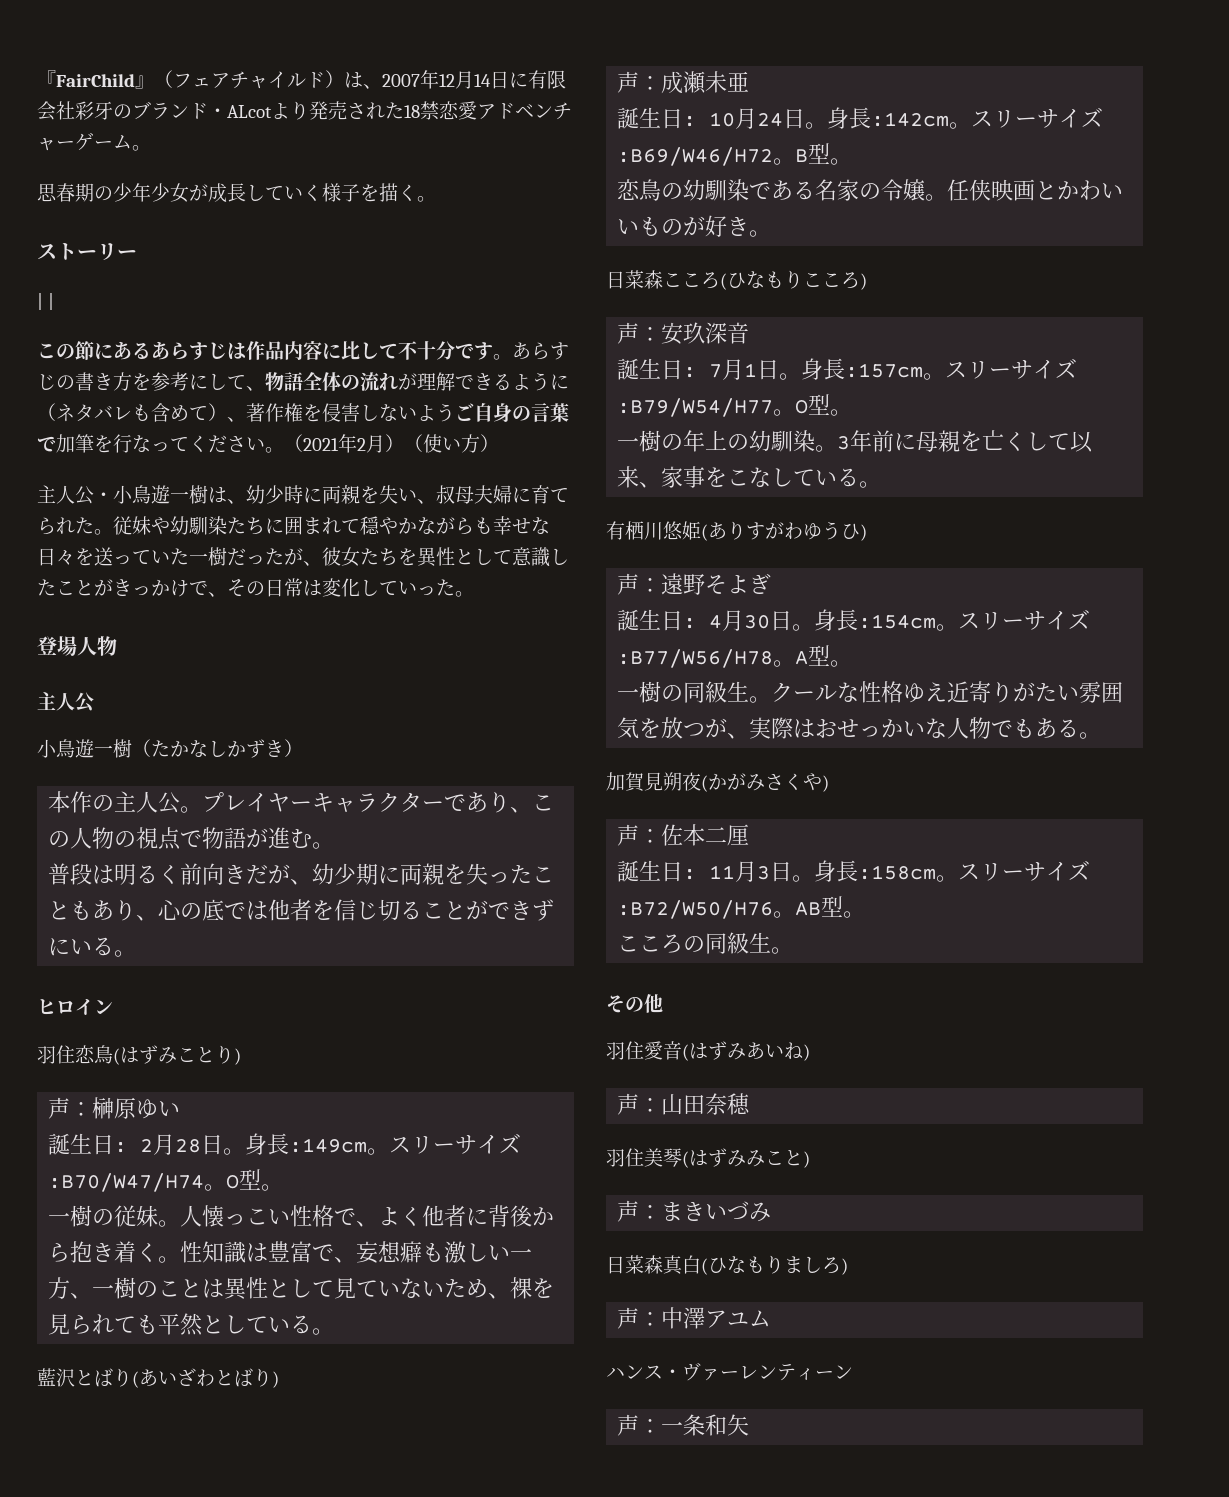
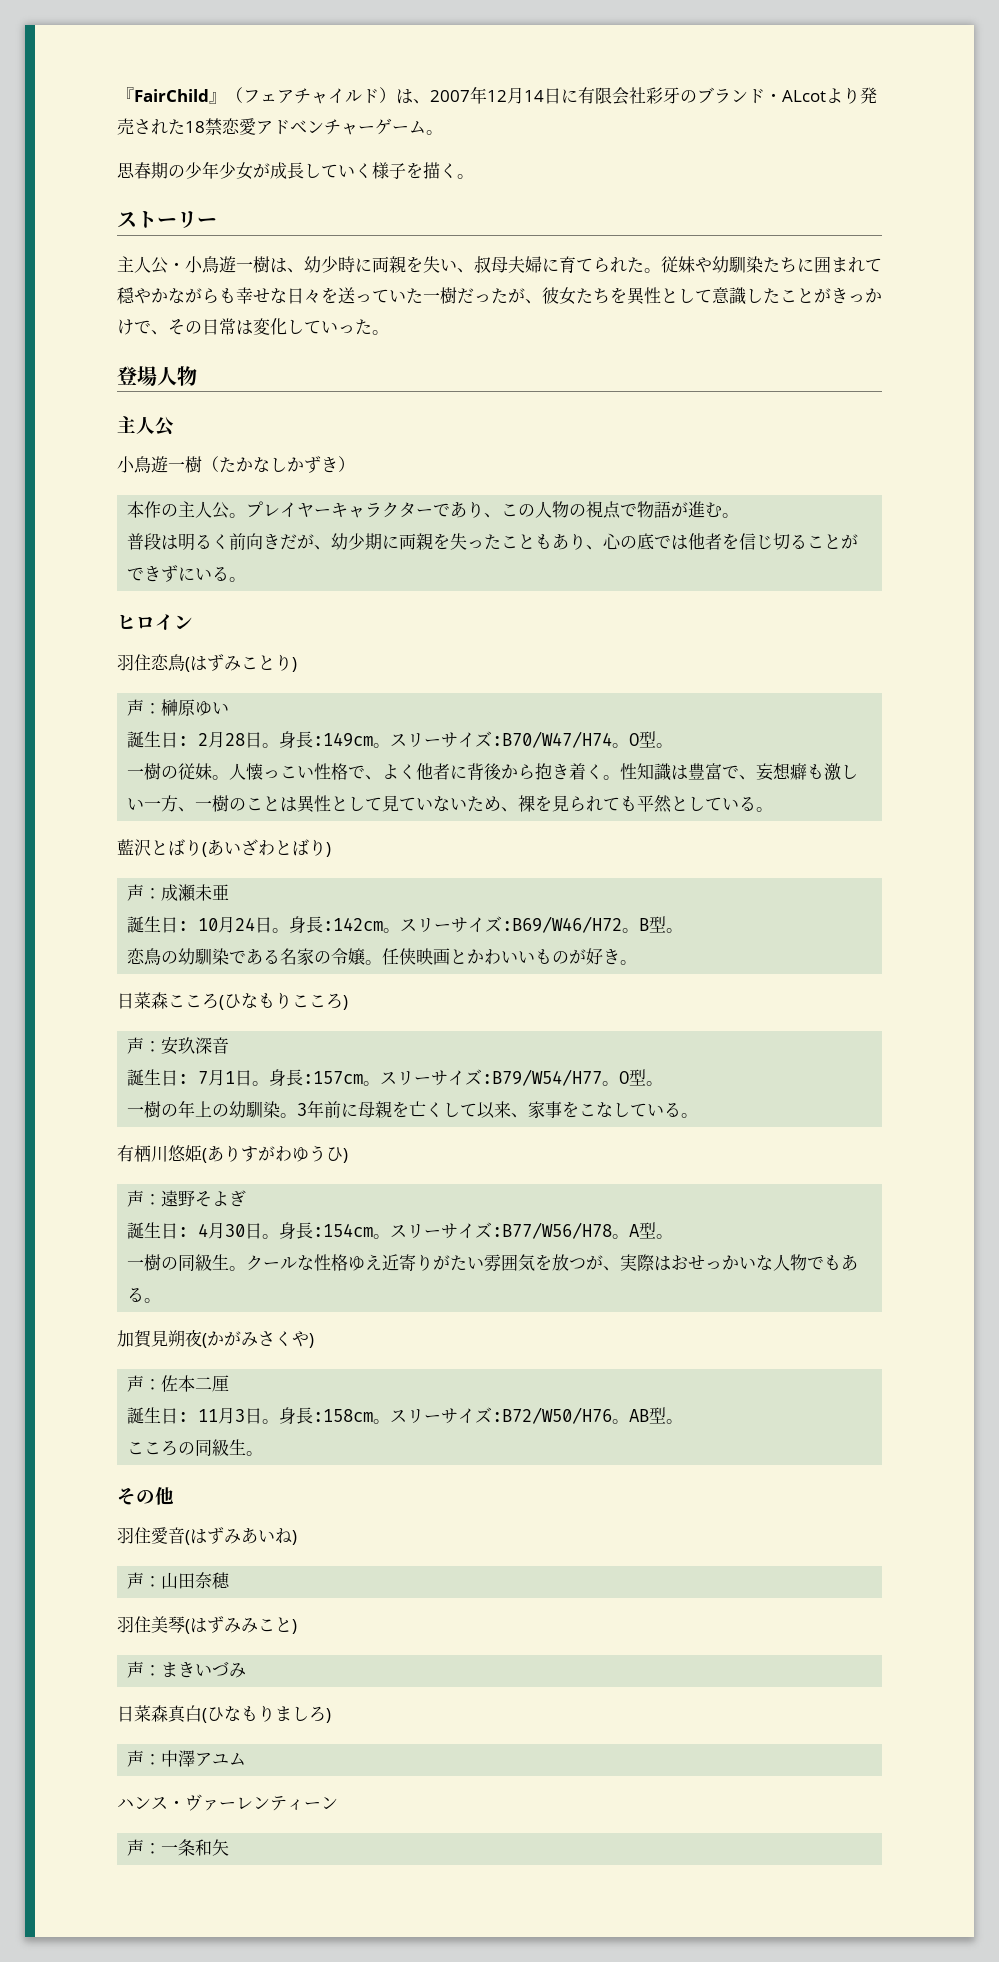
- | |
- この節にあるあらすじは作品内容に比して不十分です。あらすじの書き方を参考にして、物語全体の流れが理解できるように（ネタバレも含めて）、著作権を侵害しないようご自身の言葉で加筆を行なってください。（2021年2月）（使い方）

